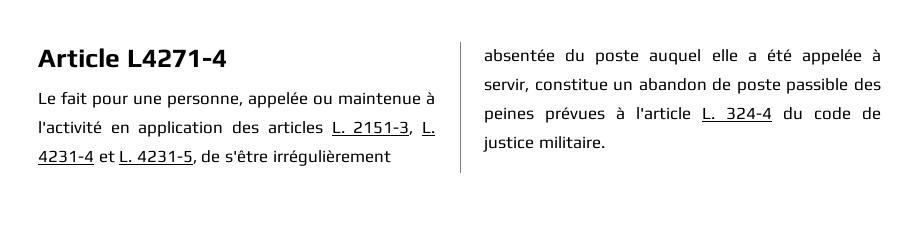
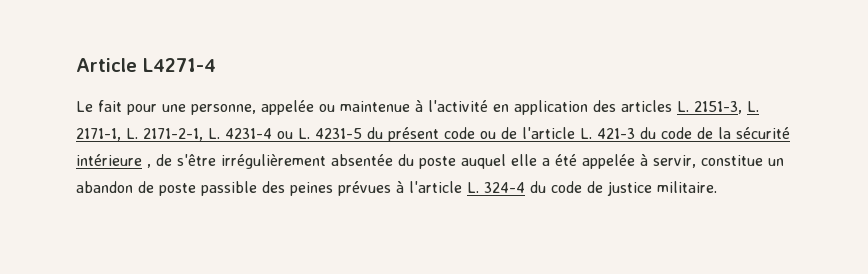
- Le fait pour une personne, appelée ou maintenue à l'activité en application des articles L. 2151-3, L. 4231-4 et L. 4231-5, de s'être irrégulièrement absentée du poste auquel elle a été appelée à servir, constitue un abandon de poste passible des peines prévues à l'article L. 324-4 du code de justice militaire.
+ Le fait pour une personne, appelée ou maintenue à l'activité en application des articles L. 2151-3, L. 2171-1, L. 2171-2-1, L. 4231-4 ou L. 4231-5 du présent code ou de l'article L. 421-3 du code de la sécurité intérieure , de s'être irrégulièrement absentée du poste auquel elle a été appelée à servir, constitue un abandon de poste passible des peines prévues à l'article L. 324-4 du code de justice militaire.

